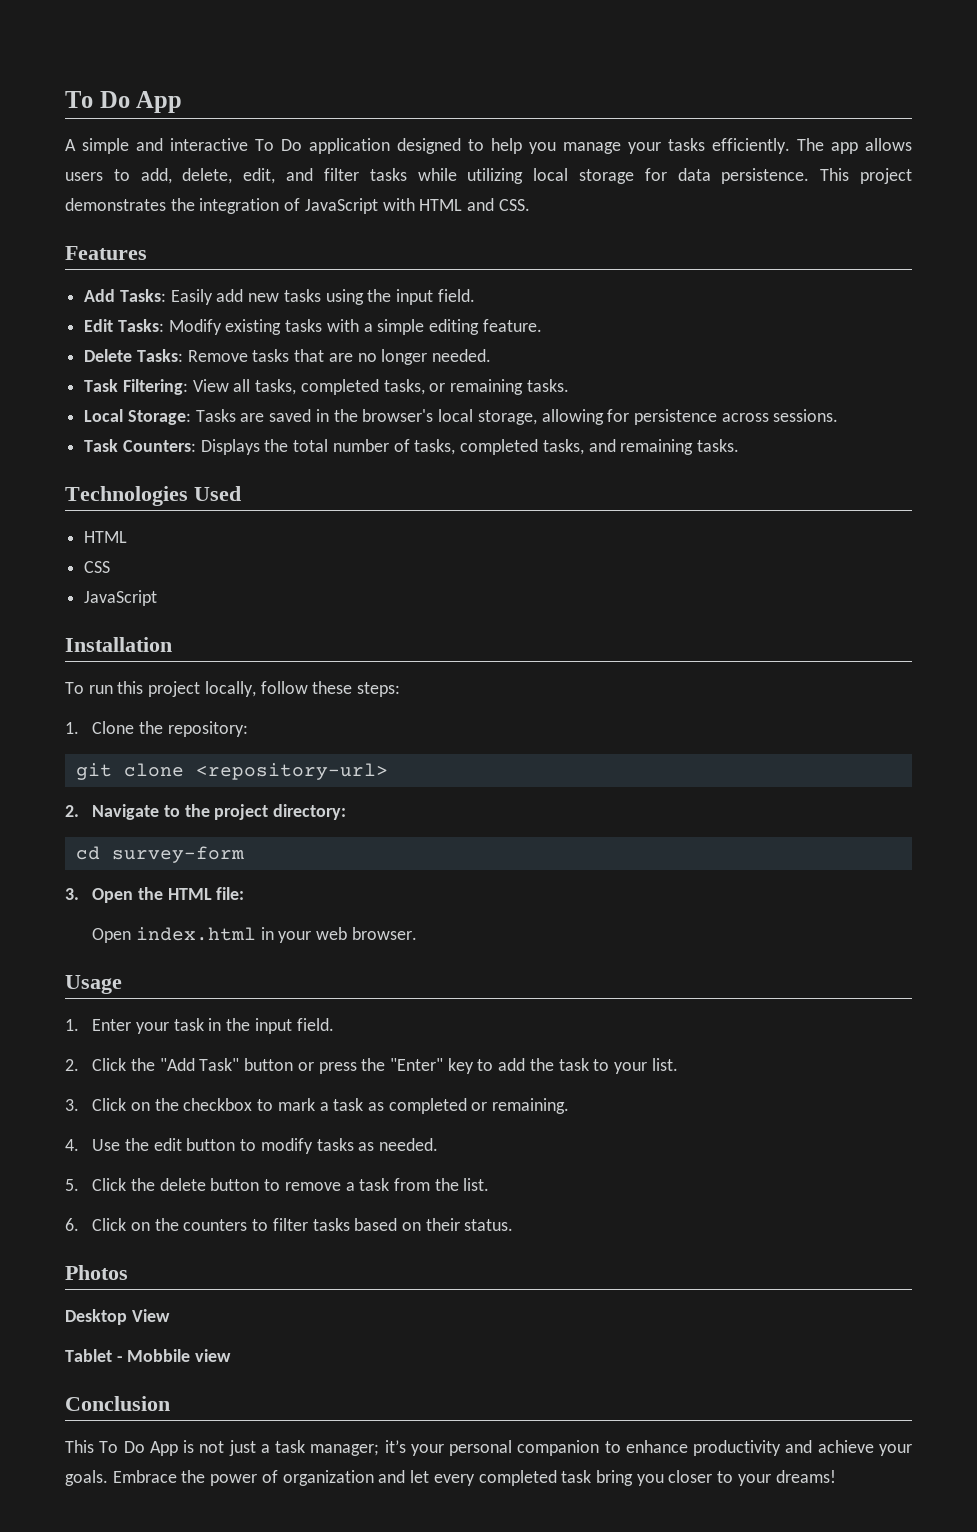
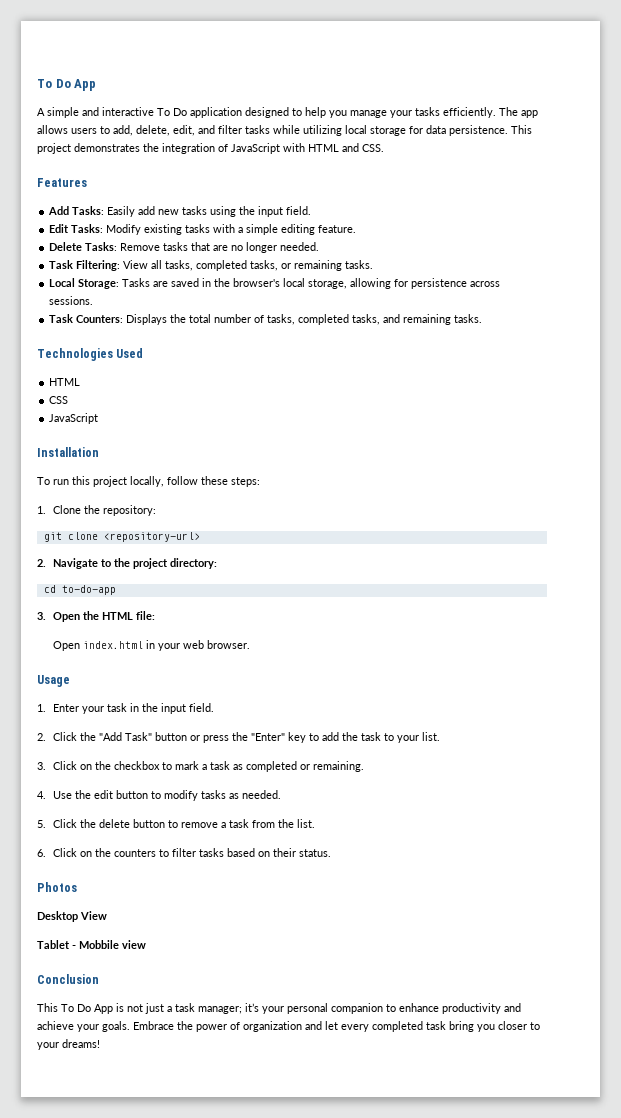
- cd survey-form
+ cd to-do-app

